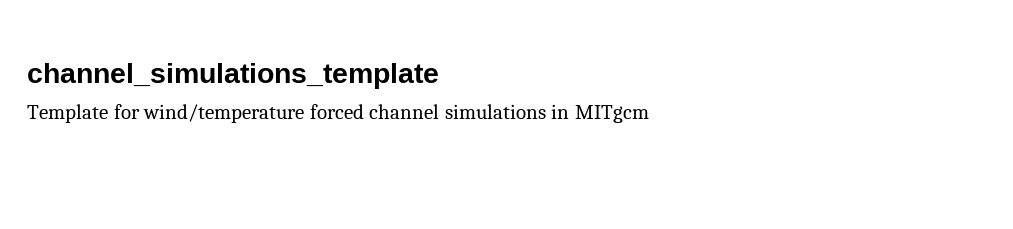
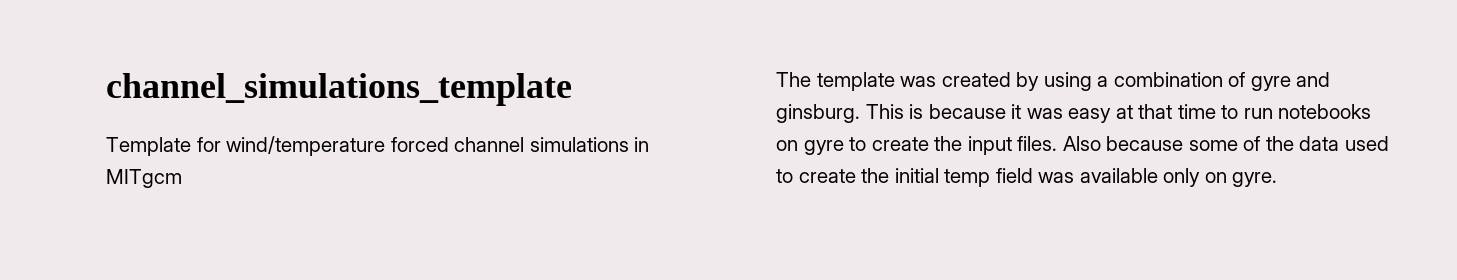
+ The template was created by using a combination of gyre and ginsburg. This is because it was easy at that time to run notebooks on gyre to create the input files. Also because some of the data used to create the initial temp field was available only on gyre.

